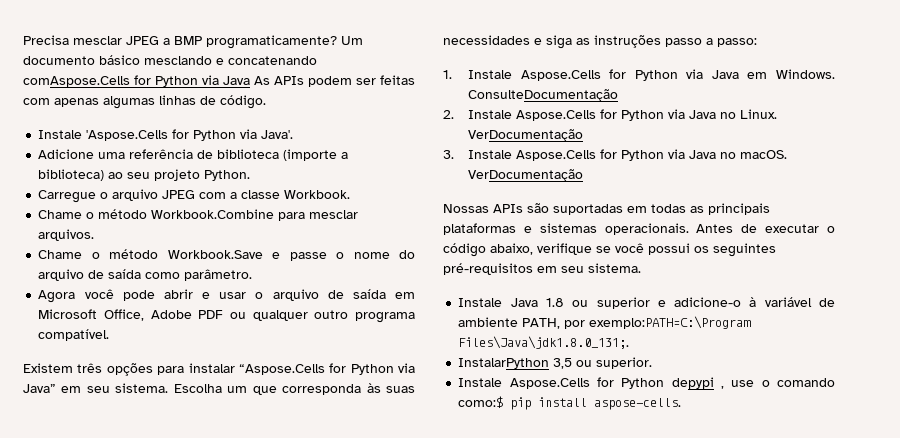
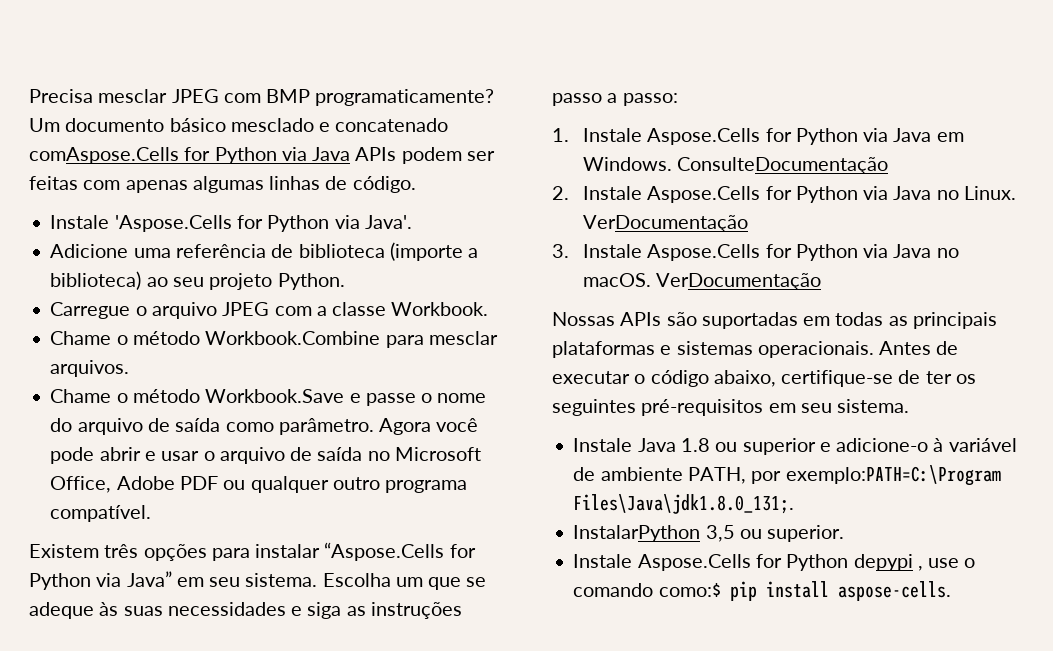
- Precisa mesclar JPEG a BMP programaticamente?
+ Precisa mesclar JPEG com BMP programaticamente?
- Um documento básico mesclando e concatenando comAspose.Cells for Python via Java As APIs podem ser feitas com apenas algumas linhas de código.
+ Um documento básico mesclado e concatenado comAspose.Cells for Python via Java APIs podem ser feitas com apenas algumas linhas de código.
- Chame o método Workbook.Save e passe o nome do arquivo de saída como parâmetro.
- Agora você pode abrir e usar o arquivo de saída em Microsoft Office, Adobe PDF ou qualquer outro programa compatível.
+ Chame o método Workbook.Save e passe o nome do arquivo de saída como parâmetro. Agora você pode abrir e usar o arquivo de saída no Microsoft Office, Adobe PDF ou qualquer outro programa compatível.
- Escolha um que corresponda às suas necessidades e siga as instruções passo a passo:
+ Escolha um que se adeque às suas necessidades e siga as instruções passo a passo:
- Antes de executar o código abaixo, verifique se você possui os seguintes pré-requisitos em seu sistema.
+ Antes de executar o código abaixo, certifique-se de ter os seguintes pré-requisitos em seu sistema.

